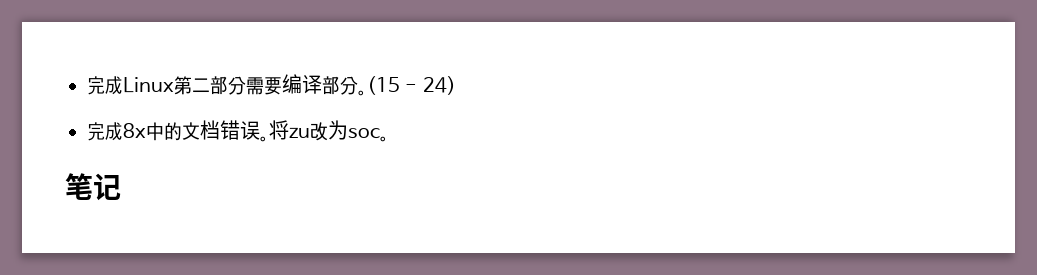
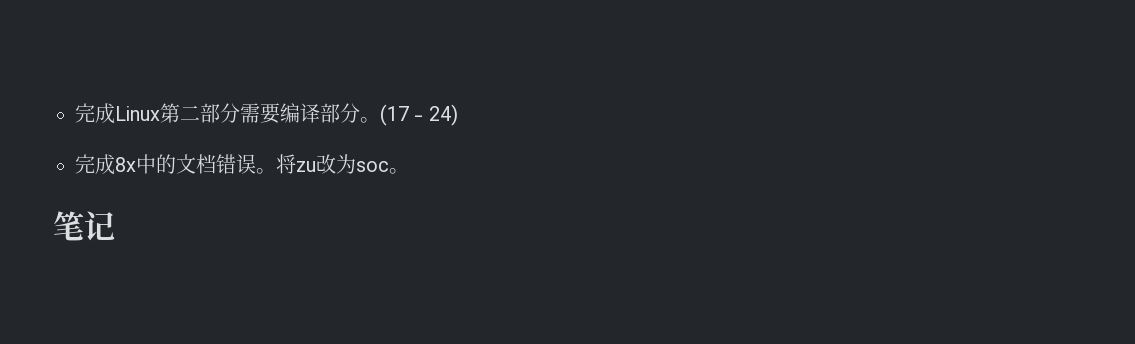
- (15 - 24)
+ (17 - 24)

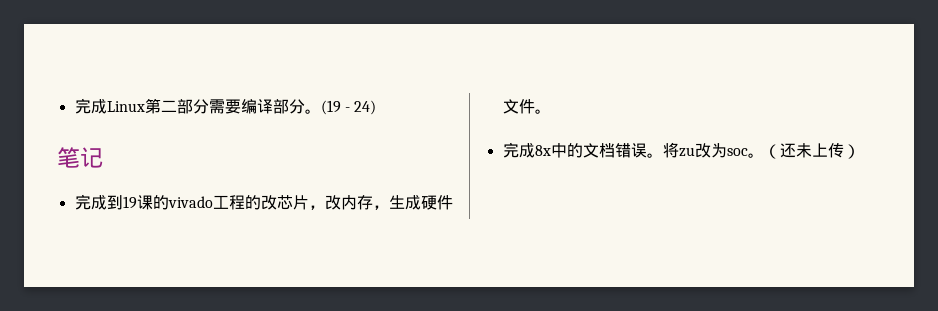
- (17 - 24)
+ (19 - 24)
+ 笔记
+ 完成到19课的vivado工程的改芯片，改内存，生成硬件文件。
- 将zu改为soc。
- 笔记
+ 将zu改为soc。（还未上传）

